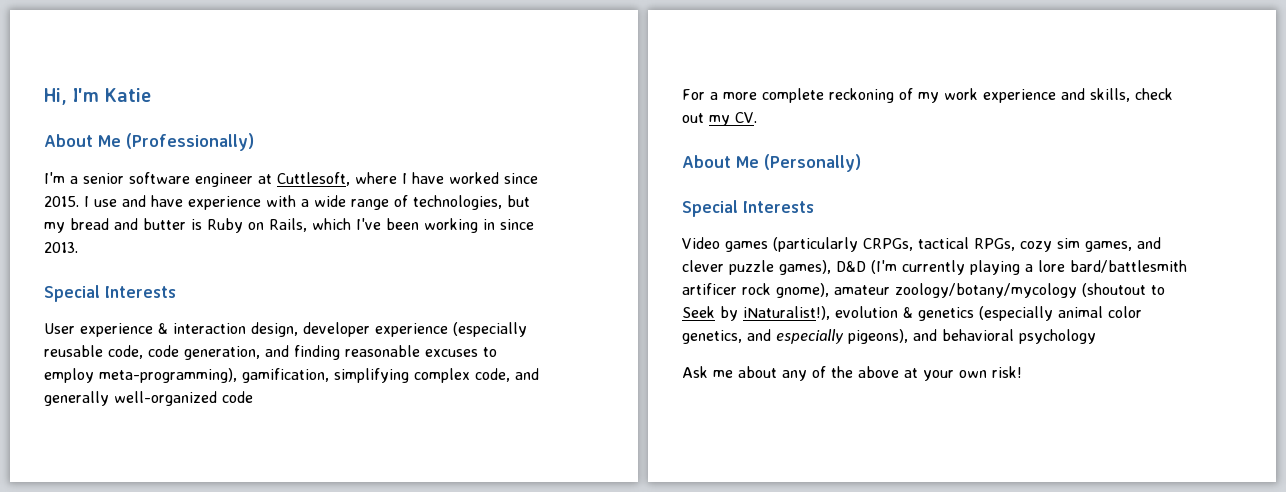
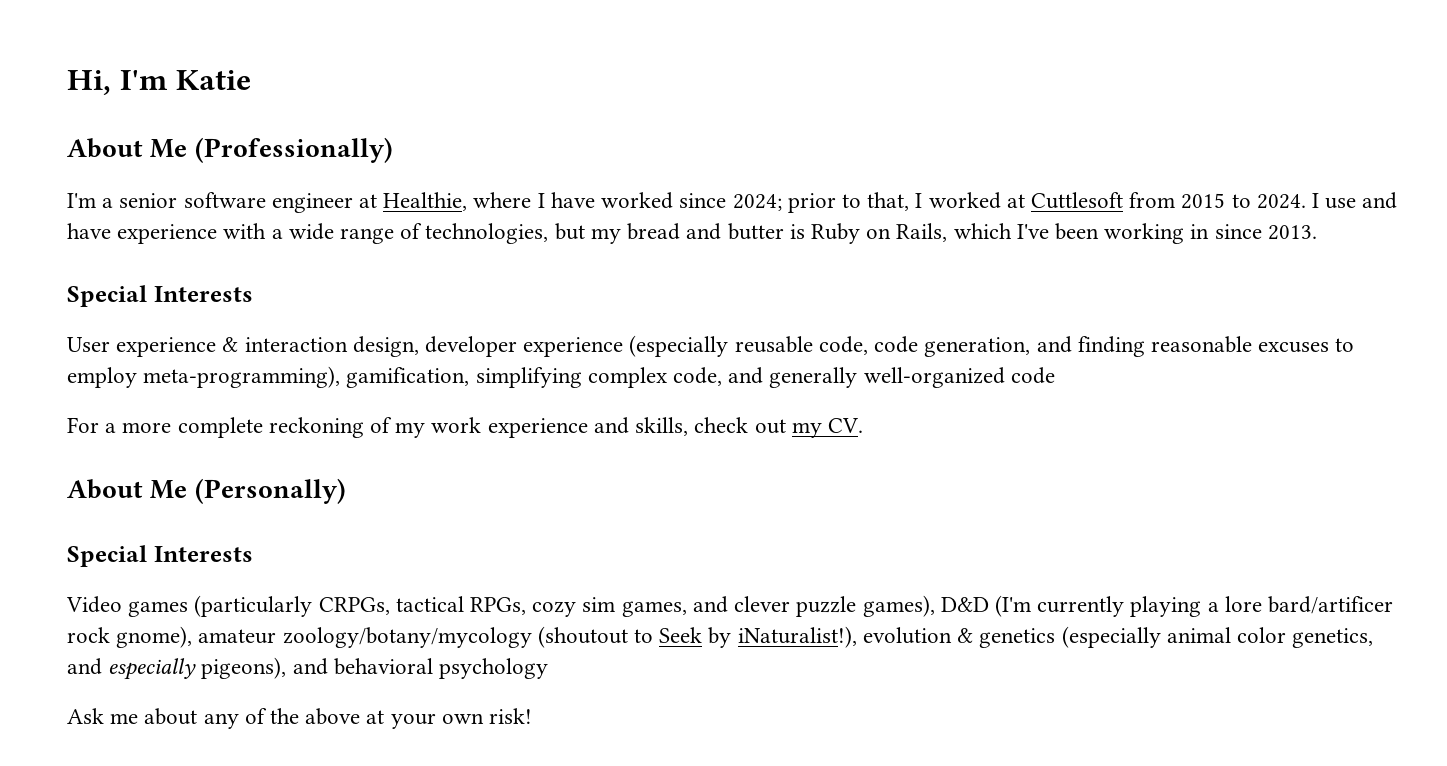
- I'm a senior software engineer at Cuttlesoft, where I have worked since 2015.
+ I'm a senior software engineer at Healthie, where I have worked since 2024; prior to that, I worked at Cuttlesoft from 2015 to 2024.
- Video games (particularly CRPGs, tactical RPGs, cozy sim games, and clever puzzle games), D&D (I'm currently playing a lore bard/battlesmith artificer rock gnome), amateur zoology/botany/mycology (shoutout to Seek by iNaturalist!), evolution & genetics (especially animal color genetics, and especially pigeons), and behavioral psychology
+ Video games (particularly CRPGs, tactical RPGs, cozy sim games, and clever puzzle games), D&D (I'm currently playing a lore bard/artificer rock gnome), amateur zoology/botany/mycology (shoutout to Seek by iNaturalist!), evolution & genetics (especially animal color genetics, and especially pigeons), and behavioral psychology

